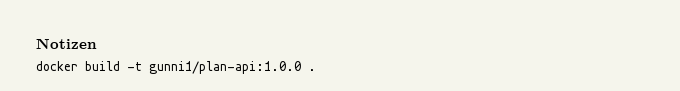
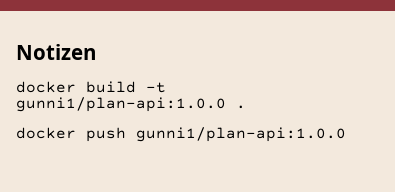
+ docker push gunni1/plan-api:1.0.0

